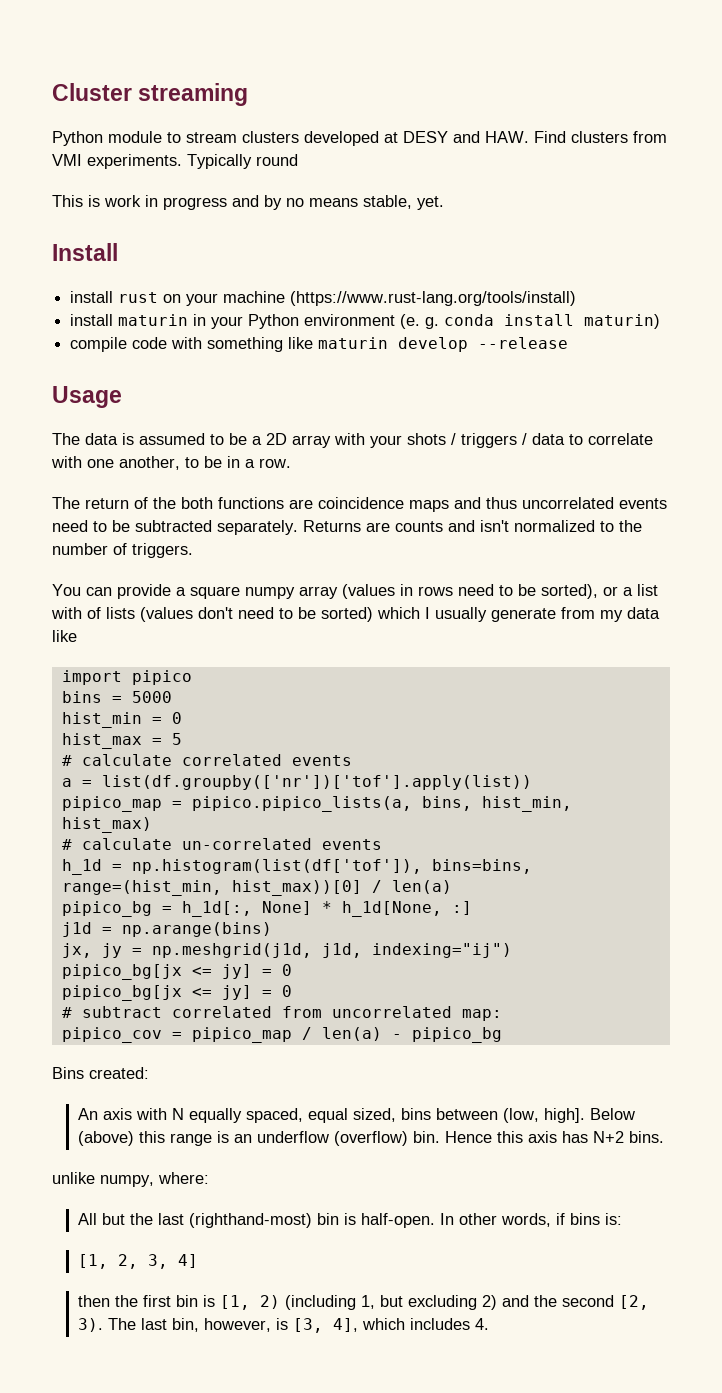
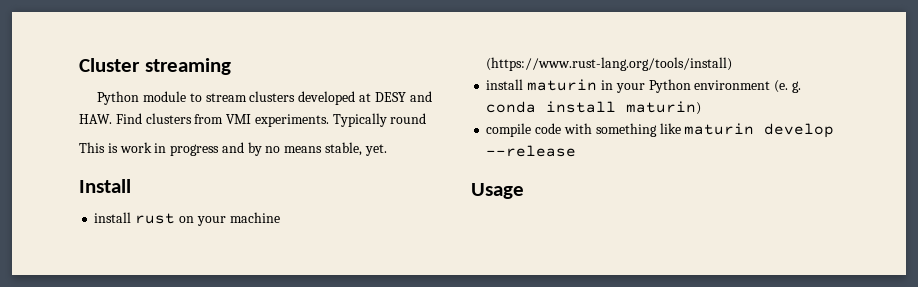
- The data is assumed to be a 2D array with your shots / triggers / data to correlate with one another, to be in a row.
- The return of the both functions are coincidence maps and thus uncorrelated events need to be subtracted separately. Returns are counts and isn't normalized to the number of triggers.
- You can provide a square numpy array (values in rows need to be sorted), or a list with of lists (values don't need to be sorted) which I usually generate from my data like
- import pipico
- bins = 5000
- hist_min = 0
- hist_max = 5
- # calculate correlated events
- a = list(df.groupby(['nr'])['tof'].apply(list))
- pipico_map = pipico.pipico_lists(a, bins, hist_min, hist_max)
- # calculate un-correlated events
- h_1d = np.histogram(list(df['tof']), bins=bins, range=(hist_min, hist_max))[0] / len(a)
- pipico_bg = h_1d[:, None] * h_1d[None, :]
- j1d = np.arange(bins)
- jx, jy = np.meshgrid(j1d, j1d, indexing="ij")
- pipico_bg[jx <= jy] = 0
- pipico_bg[jx <= jy] = 0
- # subtract correlated from uncorrelated map:
- pipico_cov = pipico_map / len(a) - pipico_bg
- Bins created:
- An axis with N equally spaced, equal sized, bins between (low, high]. Below (above) this range is an underflow (overflow) bin. Hence this axis has N+2 bins.
- unlike numpy, where:
- All but the last (righthand-most) bin is half-open. In other words, if bins is:
- [1, 2, 3, 4]
- then the first bin is [1, 2) (including 1, but excluding 2) and the second [2, 3). The last bin, however, is [3, 4], which includes 4.

